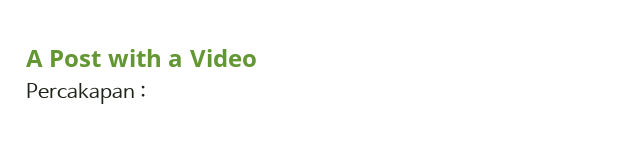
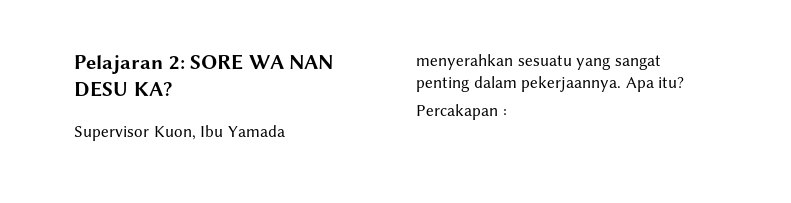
- A Post with a Video
+ Pelajaran 2: SORE WA NAN DESU KA?
+ Supervisor Kuon, Ibu Yamada menyerahkan sesuatu yang sangat penting dalam pekerjaannya. Apa itu?

